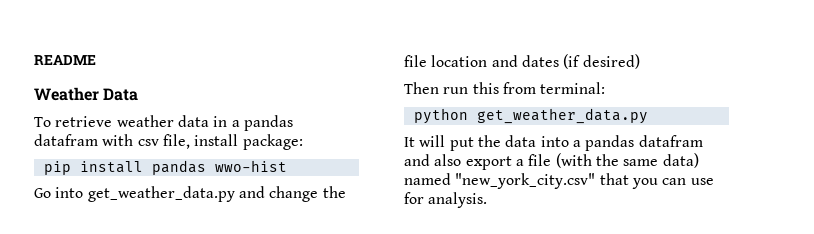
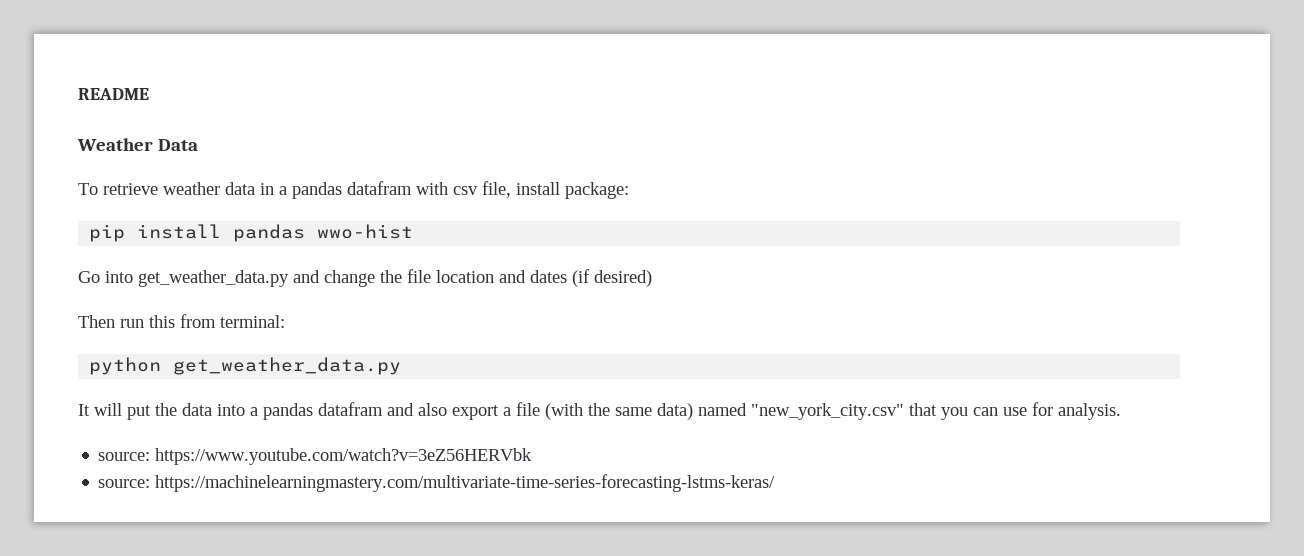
+ source: https://www.youtube.com/watch?v=3eZ56HERVbk
+ source: https://machinelearningmastery.com/multivariate-time-series-forecasting-lstms-keras/

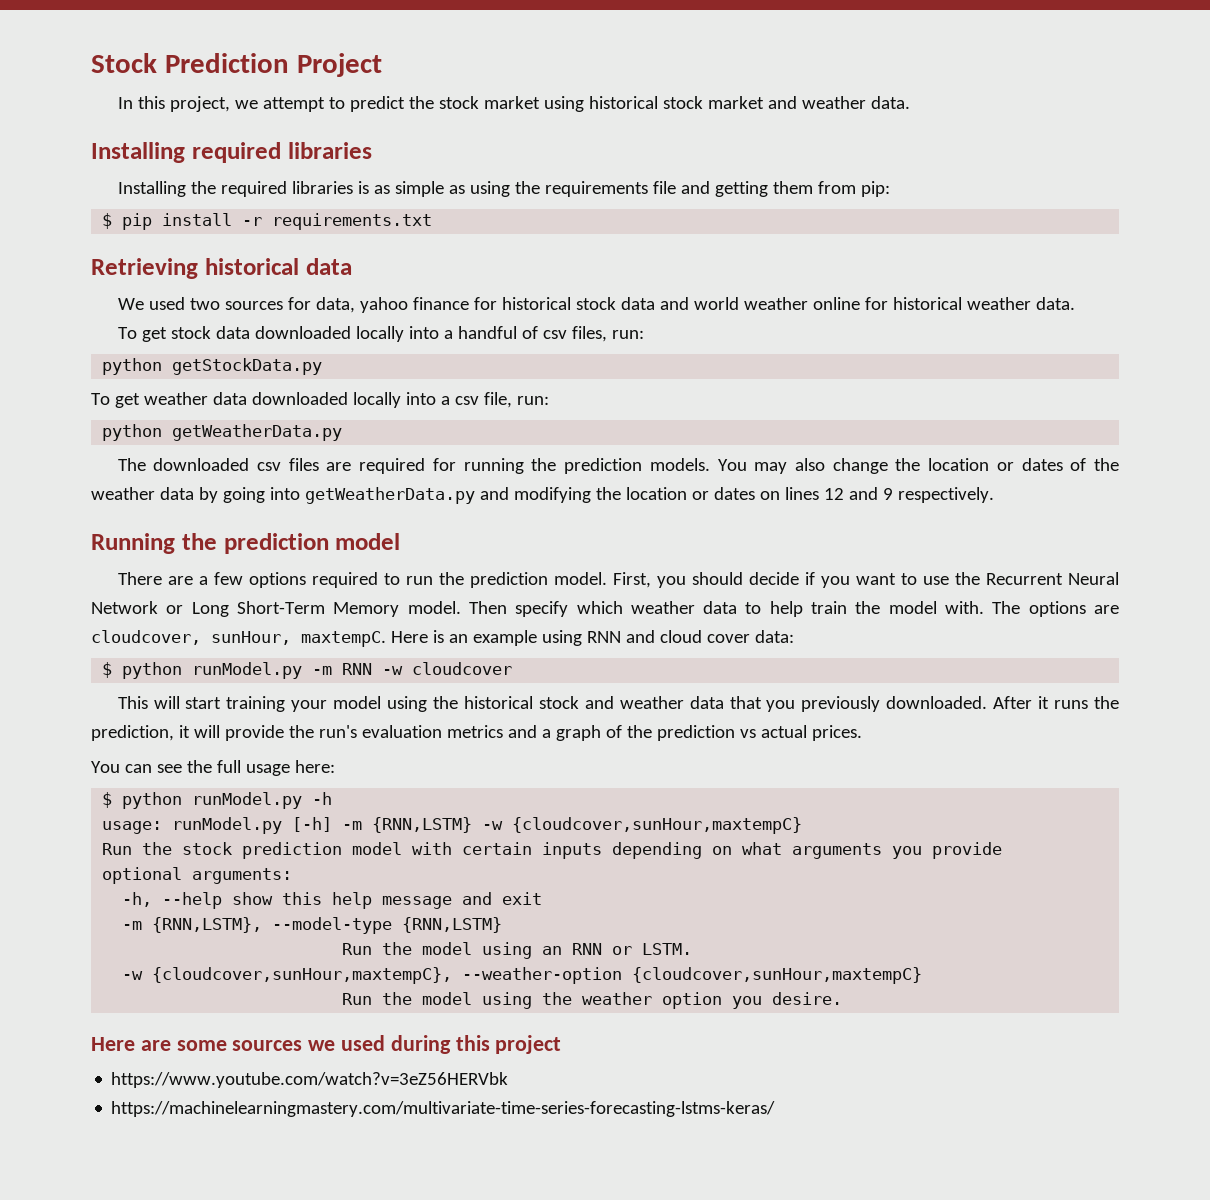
- README
- Weather Data
- To retrieve weather data in a pandas datafram with csv file, install package:
- pip install pandas wwo-hist
- Go into get_weather_data.py and change the file location and dates (if desired)
- Then run this from terminal:
- python get_weather_data.py
- It will put the data into a pandas datafram and also export a file (with the same data) named "new_york_city.csv" that you can use for analysis.
- source: https://www.youtube.com/watch?v=3eZ56HERVbk
+ Stock Prediction Project
+ In this project, we attempt to predict the stock market using historical stock market and weather data.
+ Installing required libraries
+ Installing the required libraries is as simple as using the requirements file and getting them from pip:
+ $ pip install -r requirements.txt
+ Retrieving historical data
+ We used two sources for data, yahoo finance for historical stock data and world weather online for historical weather data.
+ To get stock data downloaded locally into a handful of csv files, run:
+ python getStockData.py
+ To get weather data downloaded locally into a csv file, run:
+ python getWeatherData.py
+ The downloaded csv files are required for running the prediction models. You may also change the location or dates of the weather data by going into getWeatherData.py and modifying the location or dates on lines 12 and 9 respectively.
+ Running the prediction model
+ There are a few options required to run the prediction model. First, you should decide if you want to use the Recurrent Neural Network or Long Short-Term Memory model. Then specify which weather data to help train the model with. The options are cloudcover, sunHour, maxtempC. Here is an example using RNN and cloud cover data:
+ $ python runModel.py -m RNN -w cloudcover
+ This will start training your model using the historical stock and weather data that you previously downloaded. After it runs the prediction, it will provide the run's evaluation metrics and a graph of the prediction vs actual prices.
+ You can see the full usage here:
+ $ python runModel.py -h
+ usage: runModel.py [-h] -m {RNN,LSTM} -w {cloudcover,sunHour,maxtempC}
+ Run the stock prediction model with certain inputs depending on what arguments you provide
+ optional arguments:
+ -h, --help show this help message and exit
+ -m {RNN,LSTM}, --model-type {RNN,LSTM}
+ Run the model using an RNN or LSTM.
+ -w {cloudcover,sunHour,maxtempC}, --weather-option {cloudcover,sunHour,maxtempC}
+ Run the model using the weather option you desire.
+ Here are some sources we used during this project
+ https://www.youtube.com/watch?v=3eZ56HERVbk
- source: https://machinelearningmastery.com/multivariate-time-series-forecasting-lstms-keras/
+ https://machinelearningmastery.com/multivariate-time-series-forecasting-lstms-keras/

